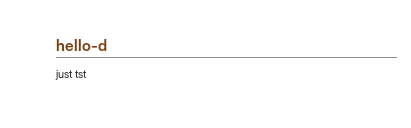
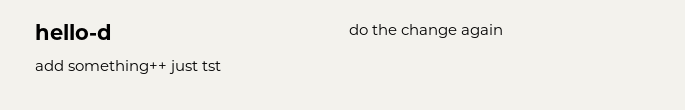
- just tst
+ add something++ just tst
+ do the change again

